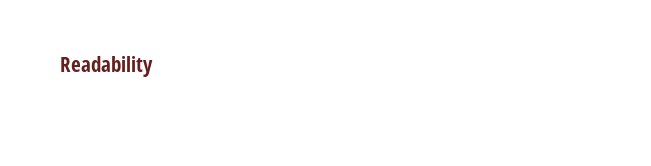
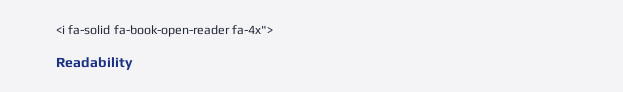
+ <i fa-solid fa-book-open-reader fa-4x">

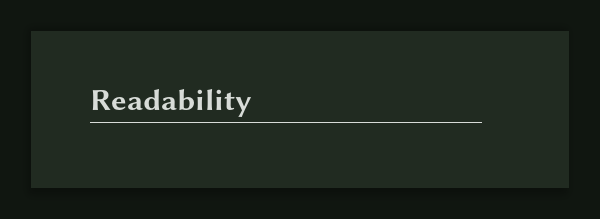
- <i fa-solid fa-book-open-reader fa-4x">

